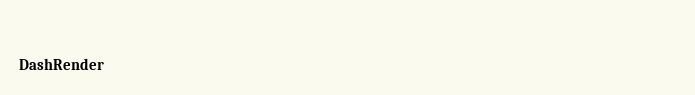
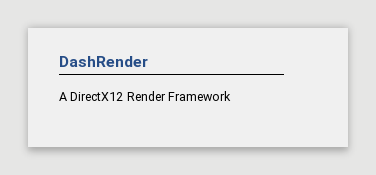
+ A DirectX12 Render Framework

